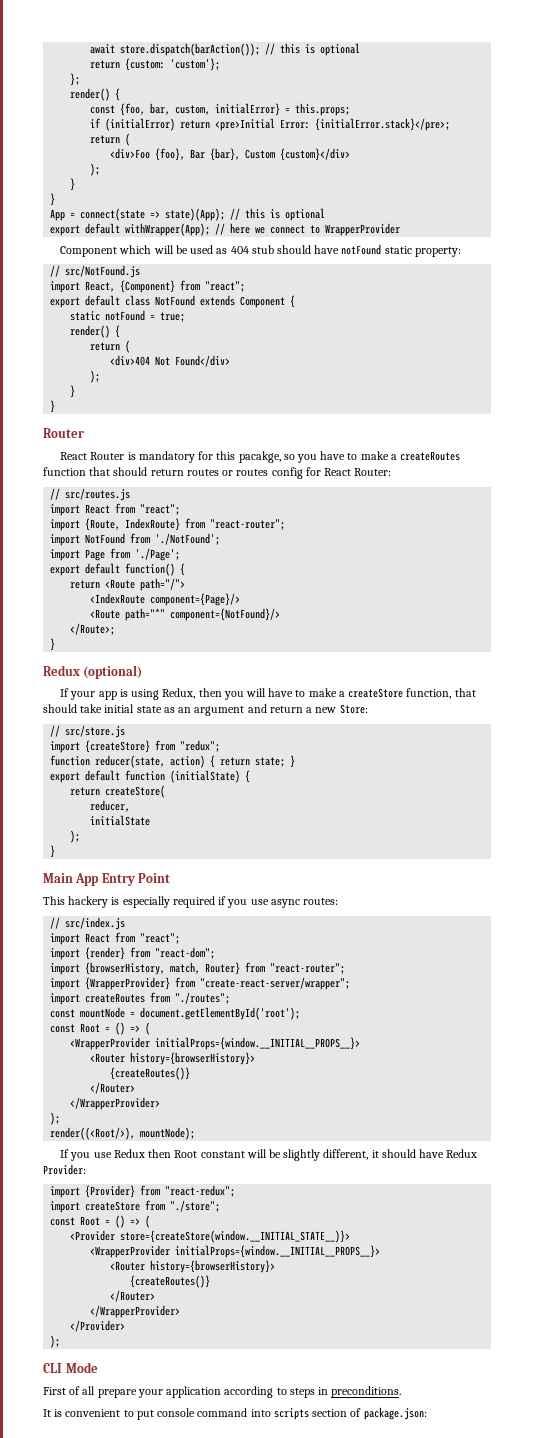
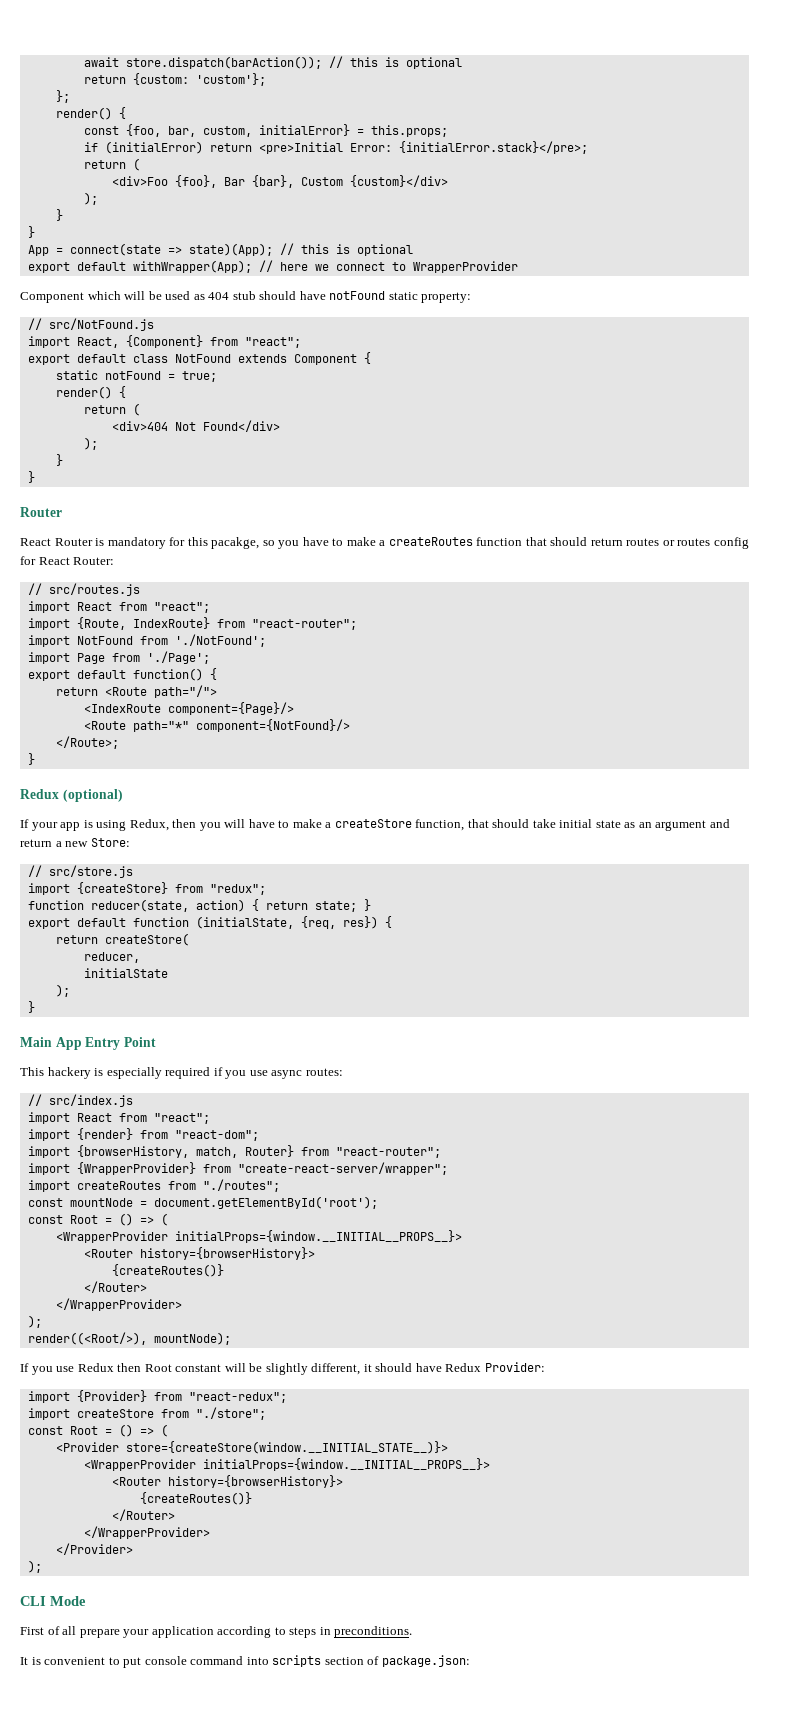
- export default function (initialState) {
+ export default function (initialState, {req, res}) {

